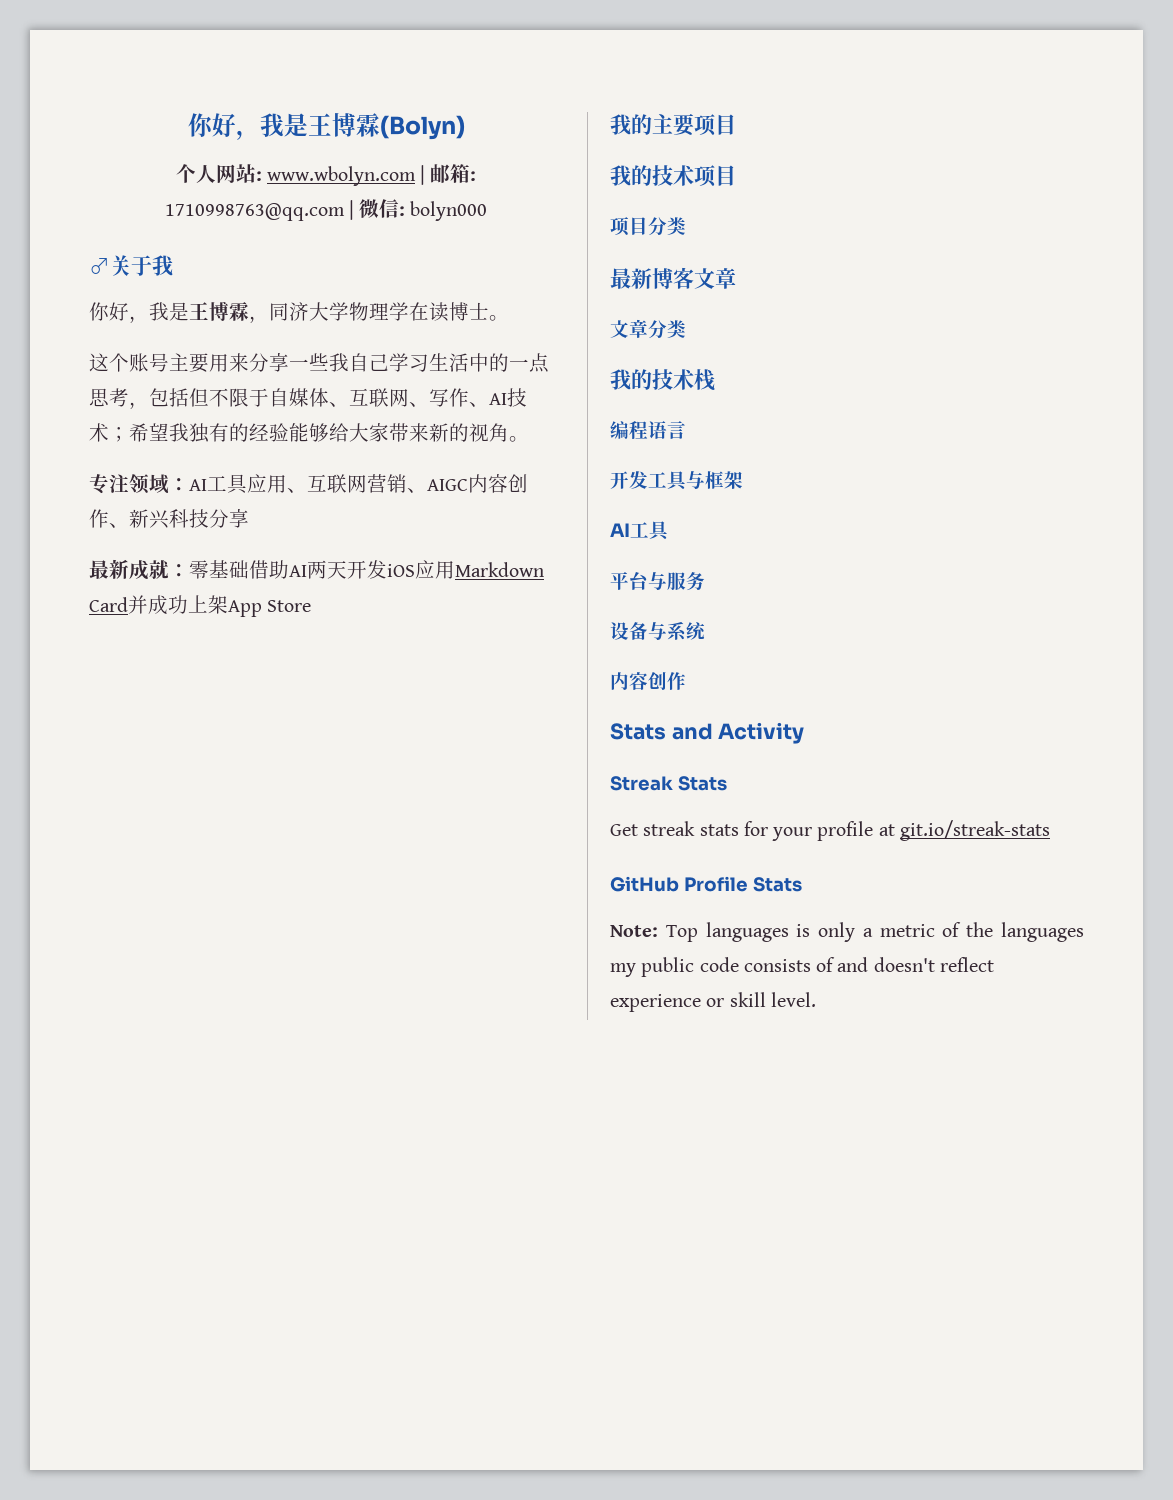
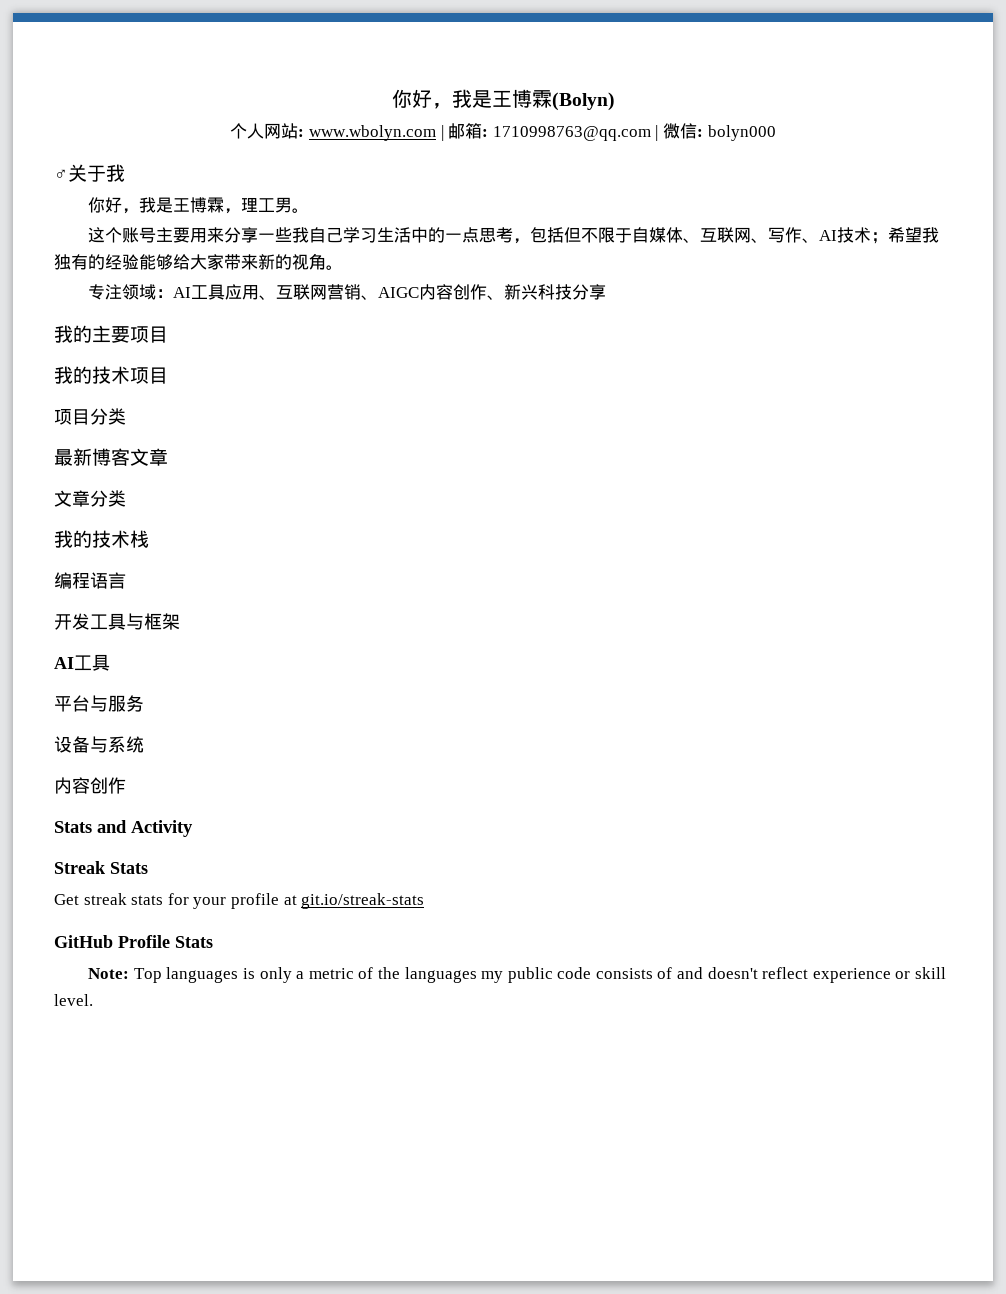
- 你好，我是王博霖，同济大学物理学在读博士。
+ 你好，我是王博霖，理工男。
- 最新成就：零基础借助AI两天开发iOS应用Markdown Card并成功上架App Store

